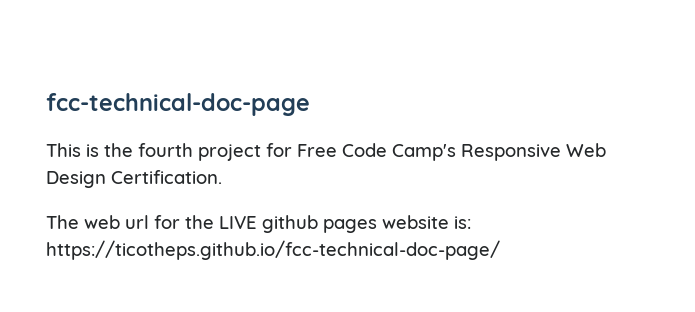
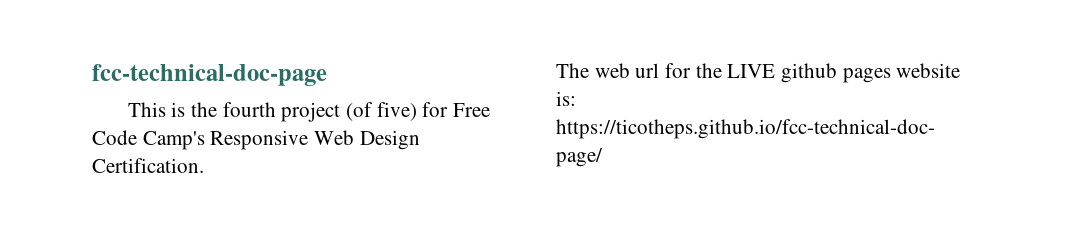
- This is the fourth project for Free Code Camp's Responsive Web Design Certification.
+ This is the fourth project (of five) for Free Code Camp's Responsive Web Design Certification.

